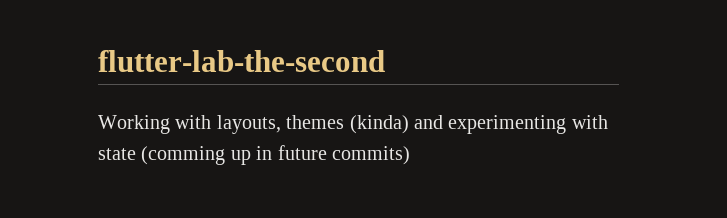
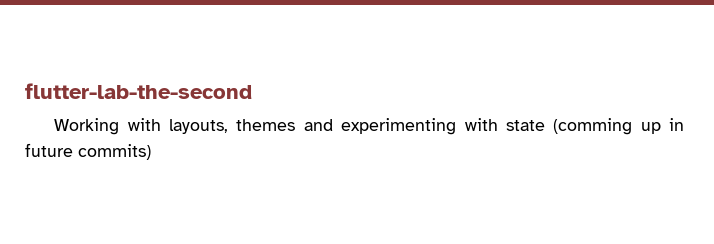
- Working with layouts, themes (kinda) and experimenting with state (comming up in future commits)
+ Working with layouts, themes and experimenting with state (comming up in future commits)

